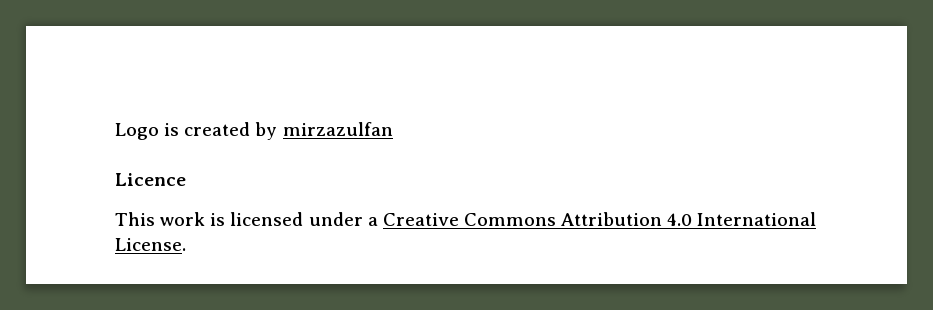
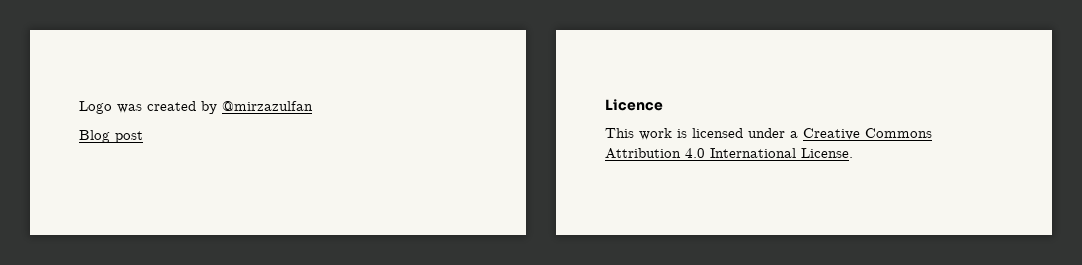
- Logo is created by mirzazulfan
+ Logo was created by @mirzazulfan
+ Blog post

